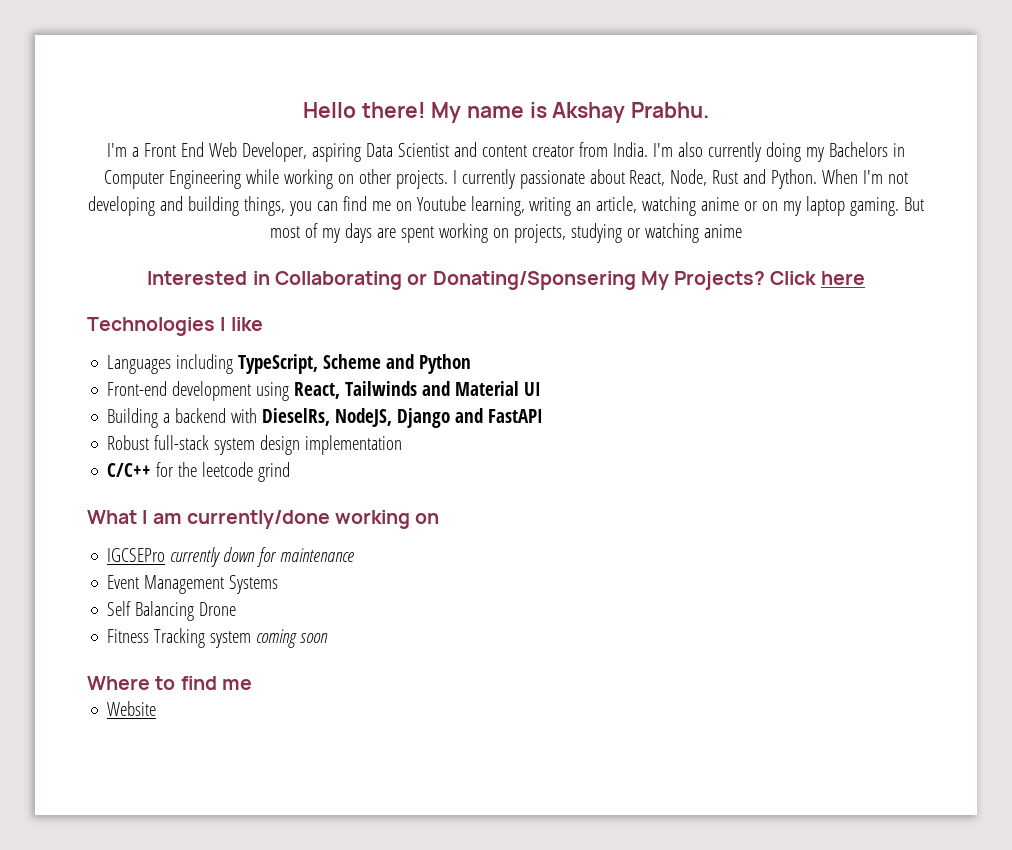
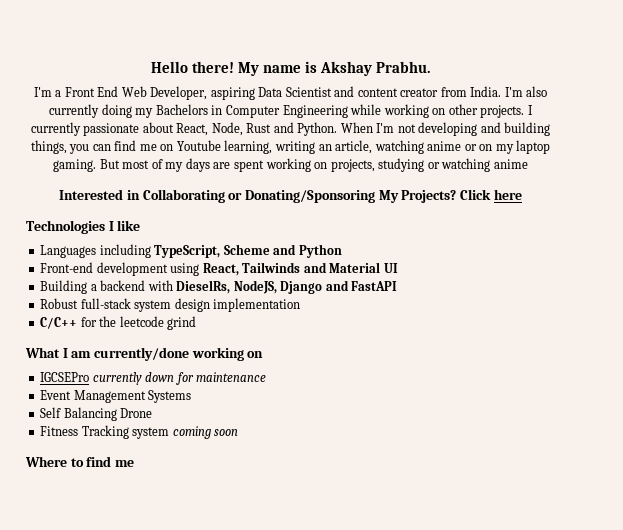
- Interested in Collaborating or Donating/Sponsering My Projects?
+ Interested in Collaborating or Donating/Sponsoring My Projects?
- Website

